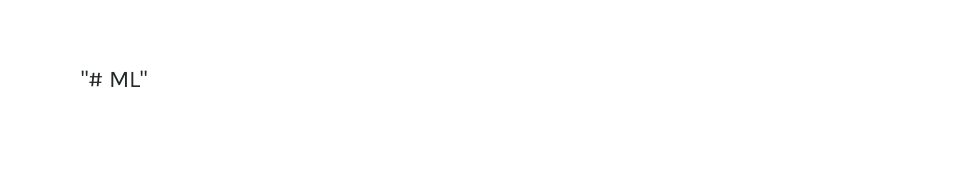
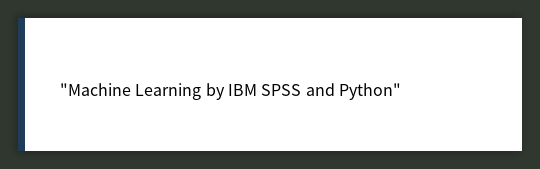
- "# ML"
+ "Machine Learning by IBM SPSS and Python"

